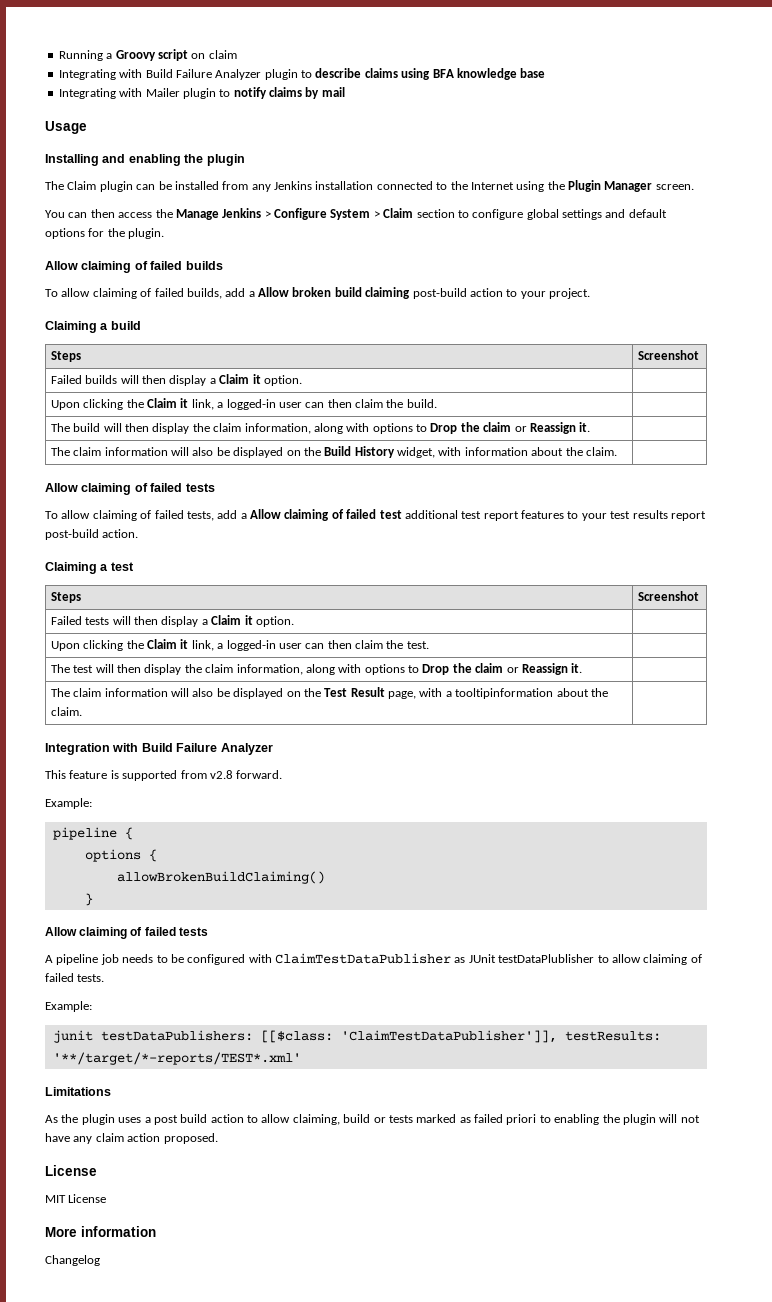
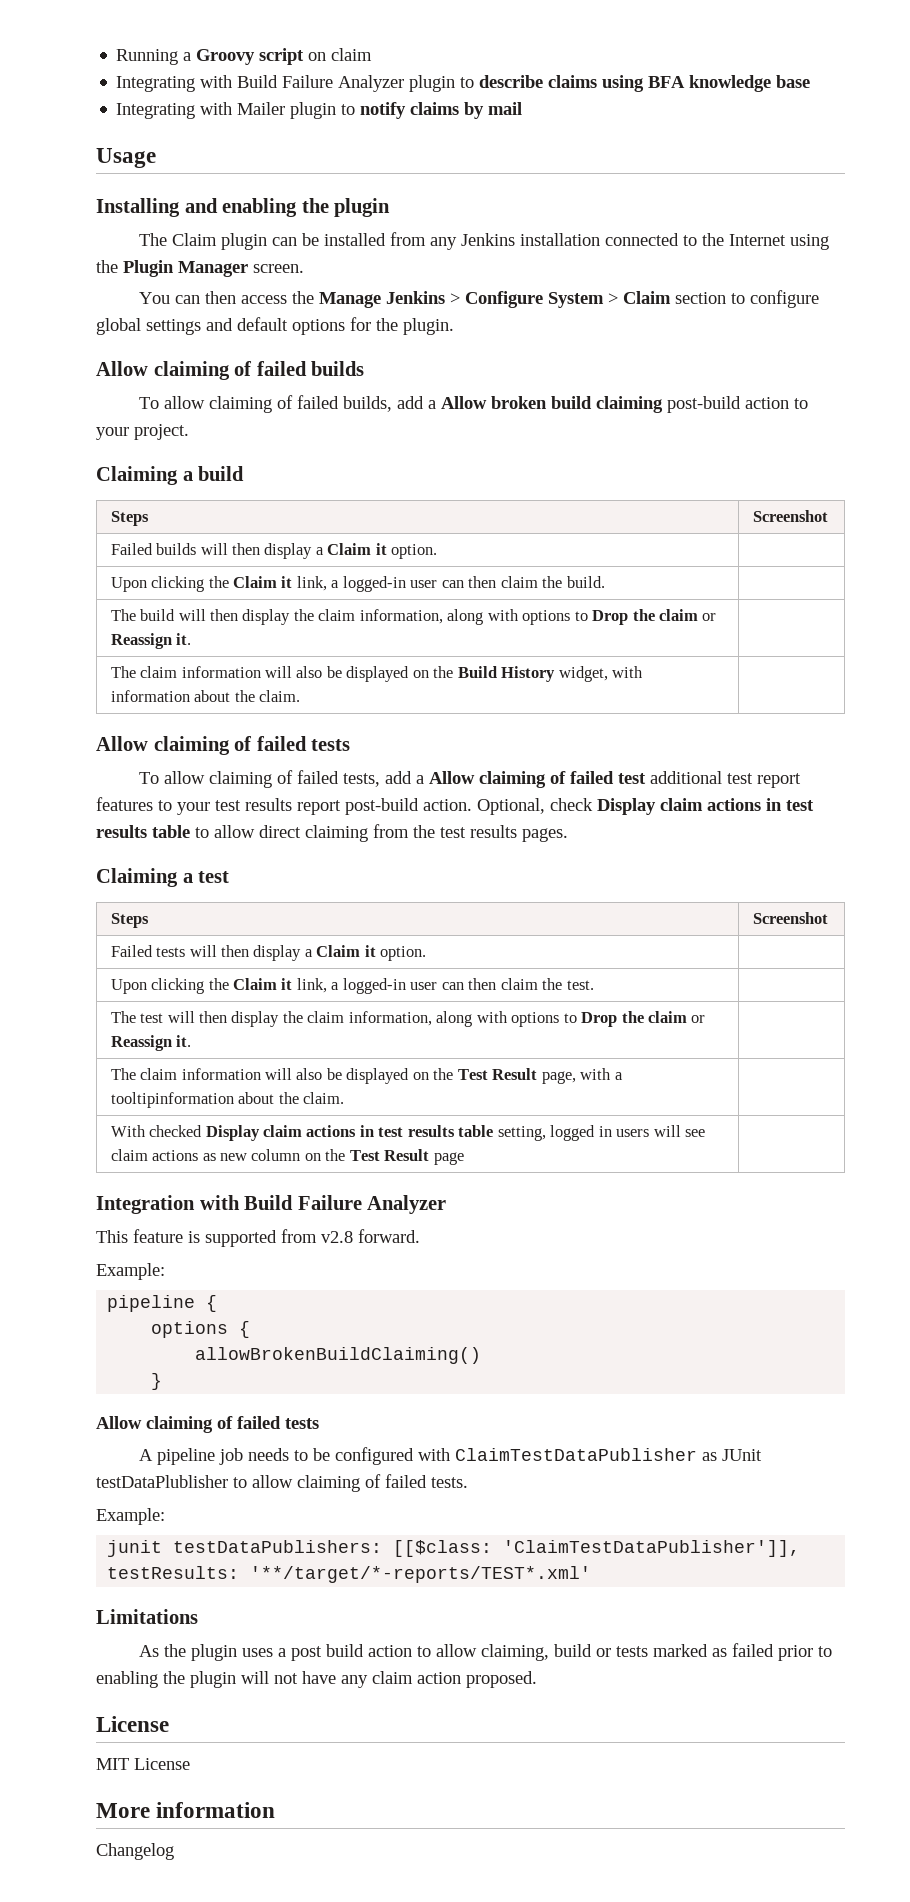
+ Optional, check Display claim actions in test results table to allow direct claiming from the test results pages.
+ With checked Display claim actions in test results table setting, logged in users will see claim actions as new column on the Test Result page |
- As the plugin uses a post build action to allow claiming, build or tests marked as failed priori to enabling the plugin will not have any claim action proposed.
+ As the plugin uses a post build action to allow claiming, build or tests marked as failed prior to enabling the plugin will not have any claim action proposed.

